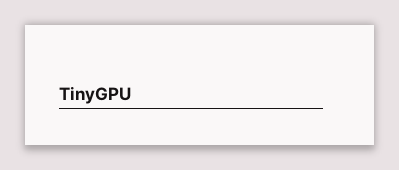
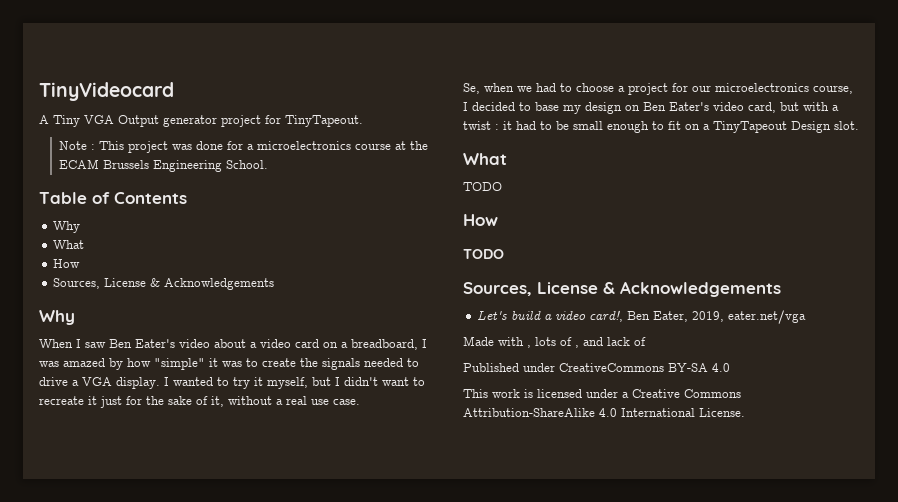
- TinyGPU
+ TinyVideocard
+ A Tiny VGA Output generator project for TinyTapeout.
+ Note : This project was done for a microelectronics course at the ECAM Brussels Engineering School.
+ Table of Contents
+ Why
+ What
+ How
+ Sources, License & Acknowledgements
+ Why
+ When I saw Ben Eater's video about a video card on a breadboard, I was amazed by how "simple" it was to create the signals needed to drive a VGA display. I wanted to try it myself, but I didn't want to recreate it just for the sake of it, without a real use case.
+ Se, when we had to choose a project for our microelectronics course, I decided to base my design on Ben Eater's video card, but with a twist : it had to be small enough to fit on a TinyTapeout Design slot.
+ What
+ TODO
+ How
+ TODO
+ Sources, License & Acknowledgements
+ Let's build a video card!, Ben Eater, 2019, eater.net/vga
+ Made with , lots of , and lack of
+ Published under CreativeCommons BY-SA 4.0
+ This work is licensed under a Creative Commons Attribution-ShareAlike 4.0 International License.

